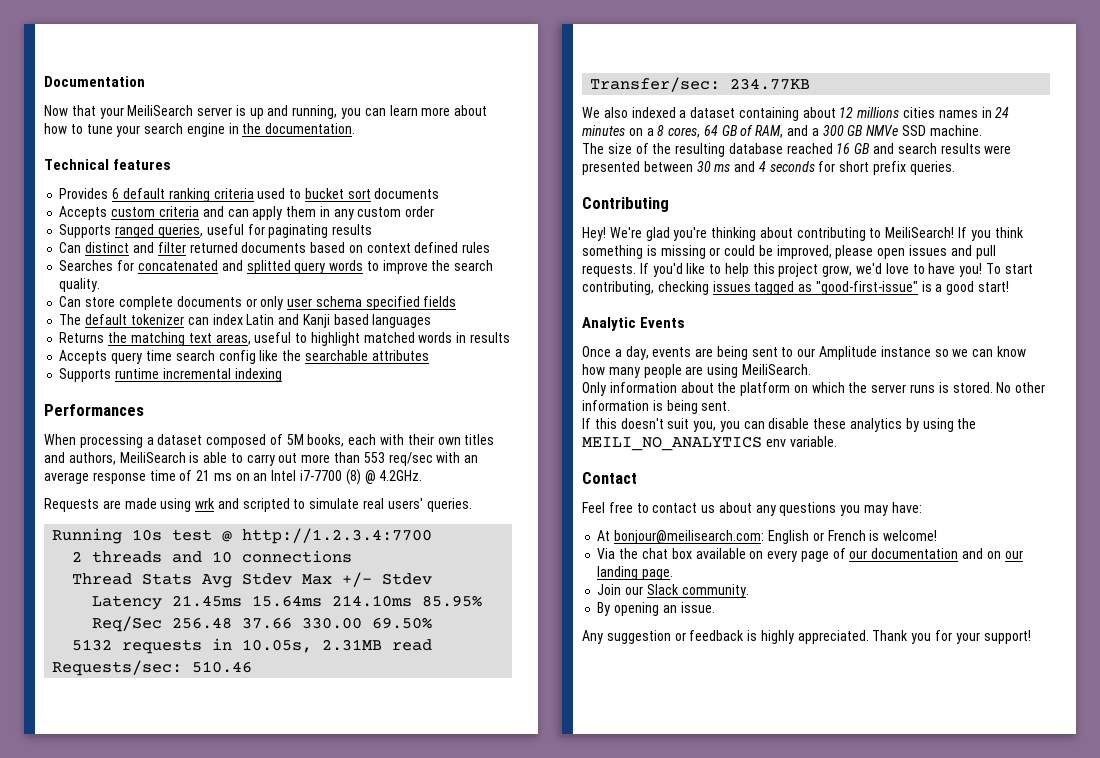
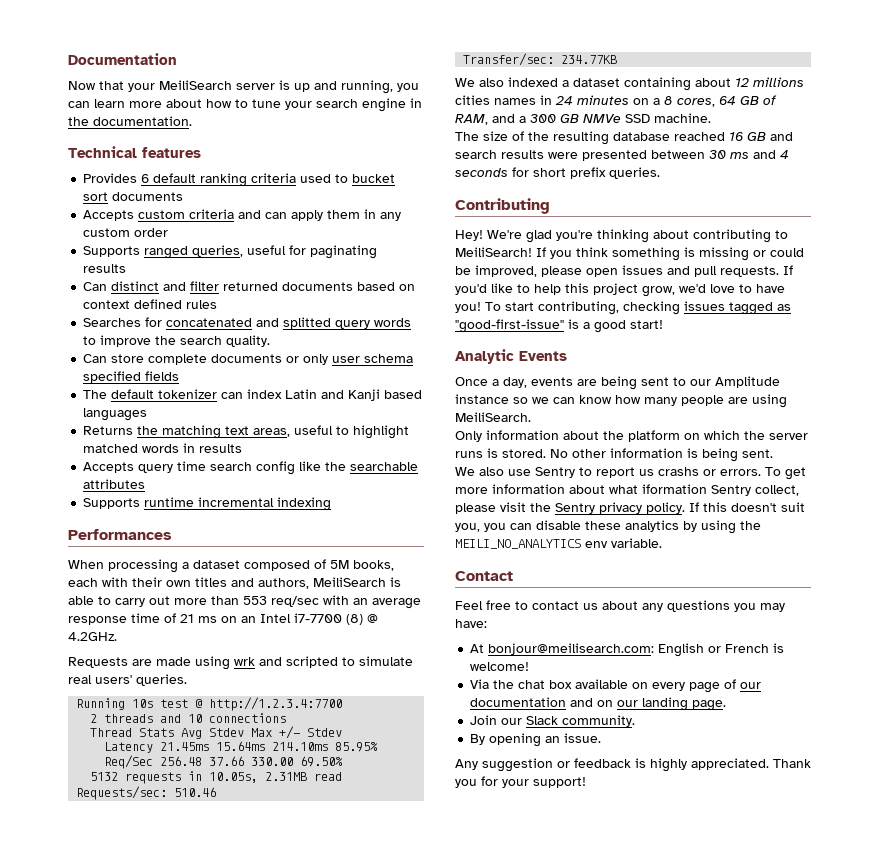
+ We also use Sentry to report us crashs or errors. To get more information about what iformation Sentry collect, please visit the Sentry privacy policy.

